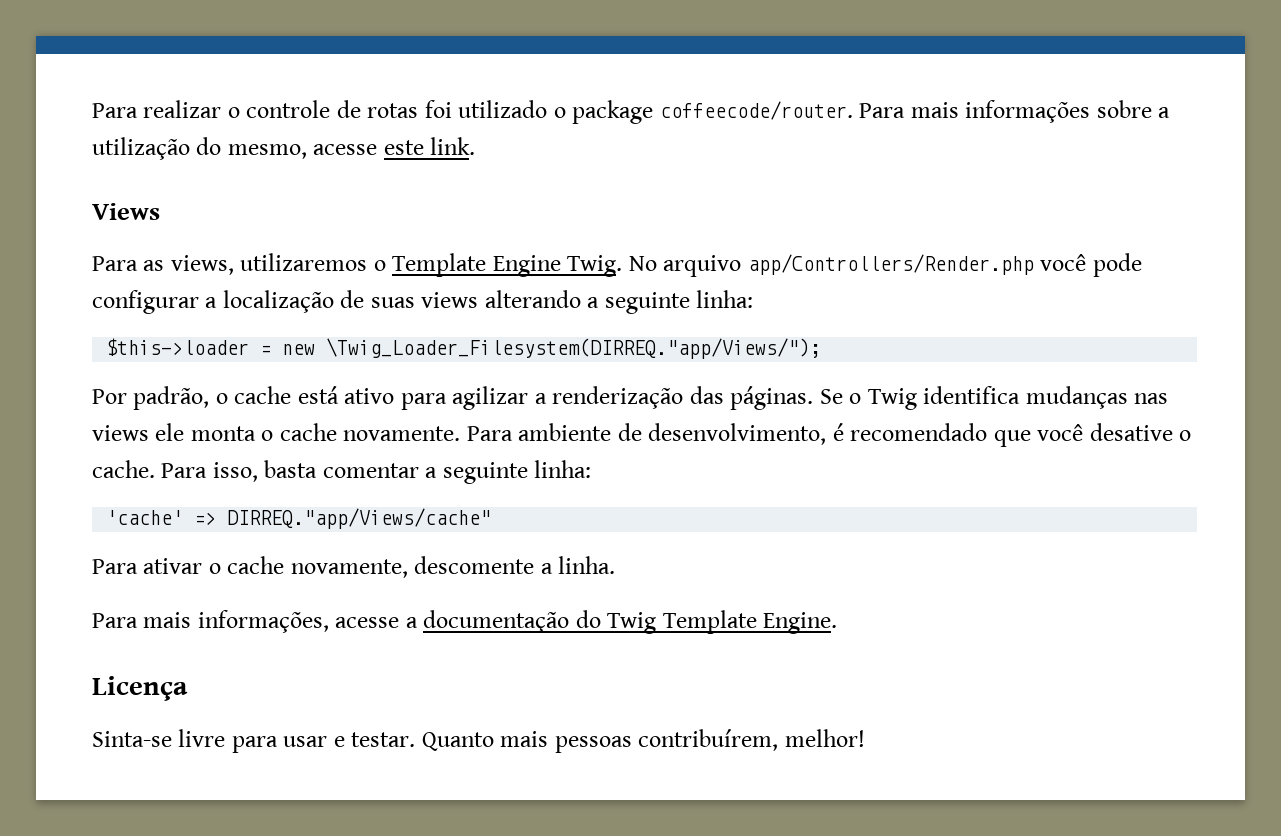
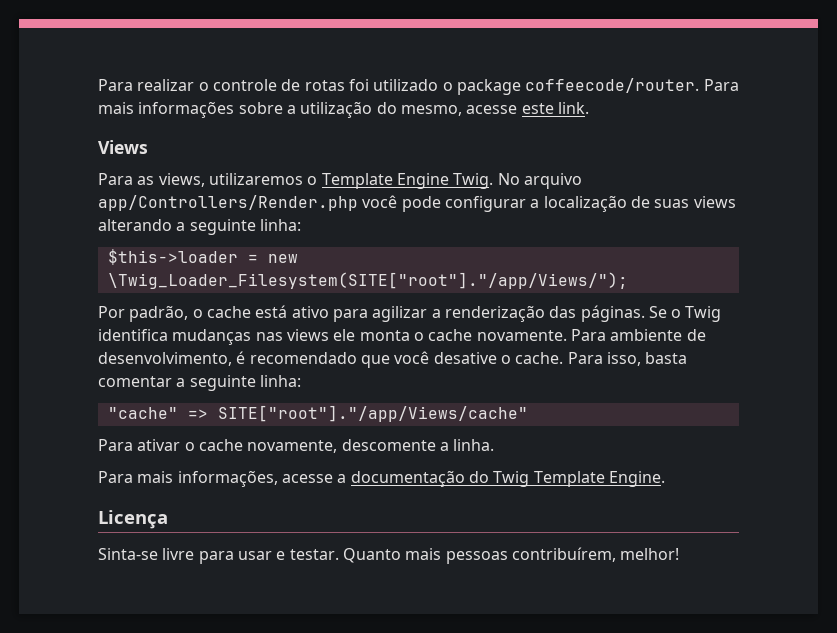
- $this->loader = new \Twig_Loader_Filesystem(DIRREQ."app/Views/");
+ $this->loader = new \Twig_Loader_Filesystem(SITE["root"]."/app/Views/");
- 'cache' => DIRREQ."app/Views/cache"
+ "cache" => SITE["root"]."/app/Views/cache"

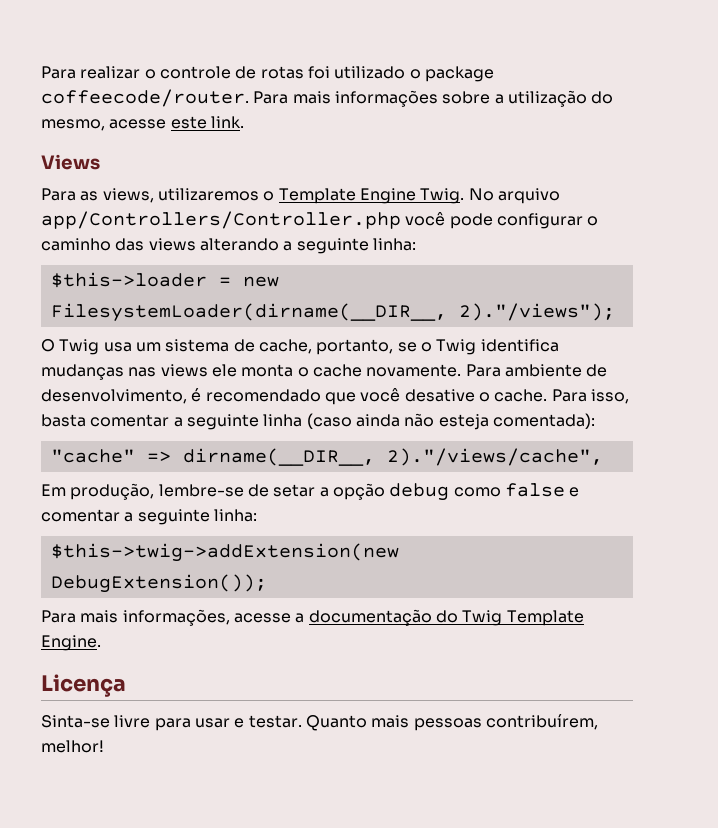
- No arquivo app/Controllers/Render.php você pode configurar a localização de suas views alterando a seguinte linha:
+ No arquivo app/Controllers/Controller.php você pode configurar o caminho das views alterando a seguinte linha:
- $this->loader = new \Twig_Loader_Filesystem(SITE["root"]."/app/Views/");
- Por padrão, o cache está ativo para agilizar a renderização das páginas. Se o Twig identifica mudanças nas views ele monta o cache novamente.
+ $this->loader = new FilesystemLoader(dirname(__DIR__, 2)."/views");
+ O Twig usa um sistema de cache, portanto, se o Twig identifica mudanças nas views ele monta o cache novamente.
- Para isso, basta comentar a seguinte linha:
- "cache" => SITE["root"]."/app/Views/cache"
- Para ativar o cache novamente, descomente a linha.
+ Para isso, basta comentar a seguinte linha (caso ainda não esteja comentada):
+ "cache" => dirname(__DIR__, 2)."/views/cache",
+ Em produção, lembre-se de setar a opção debug como false e comentar a seguinte linha:
+ $this->twig->addExtension(new DebugExtension());

